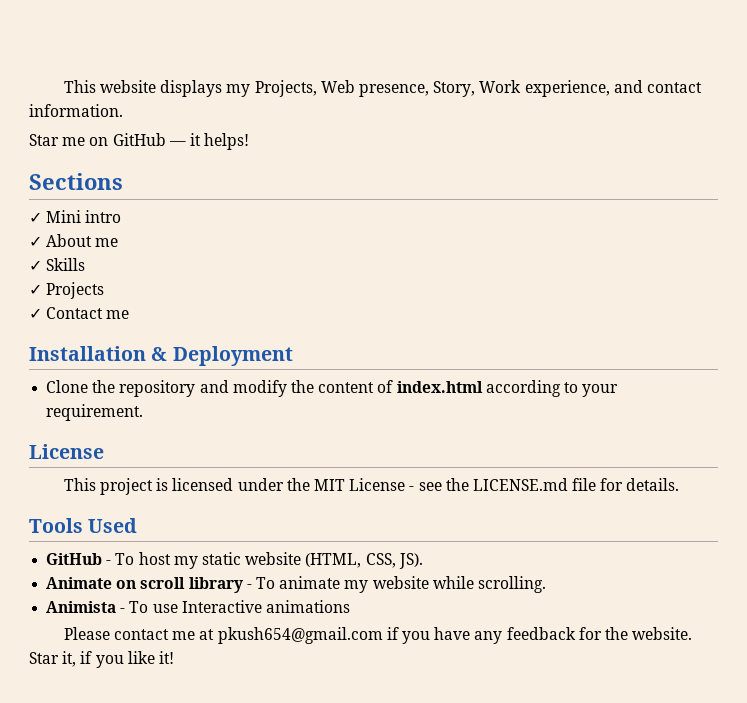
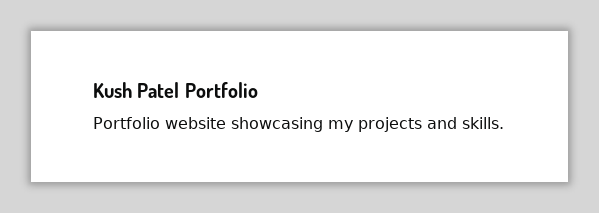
- This website displays my Projects, Web presence, Story, Work experience, and contact information.
- Star me on GitHub — it helps!
- Sections
- ✓ Mini intro
- ✓ About me
- ✓ Skills
- ✓ Projects
- ✓ Contact me
- Installation & Deployment
- Clone the repository and modify the content of index.html according to your requirement.
- License
- This project is licensed under the MIT License - see the LICENSE.md file for details.
- Tools Used
- GitHub - To host my static website (HTML, CSS, JS).
- Animate on scroll library - To animate my website while scrolling.
- Animista - To use Interactive animations
- Please contact me at pkush654@gmail.com if you have any feedback for the website. Star it, if you like it!
+ Kush Patel Portfolio
+ Portfolio website showcasing my projects and skills.

